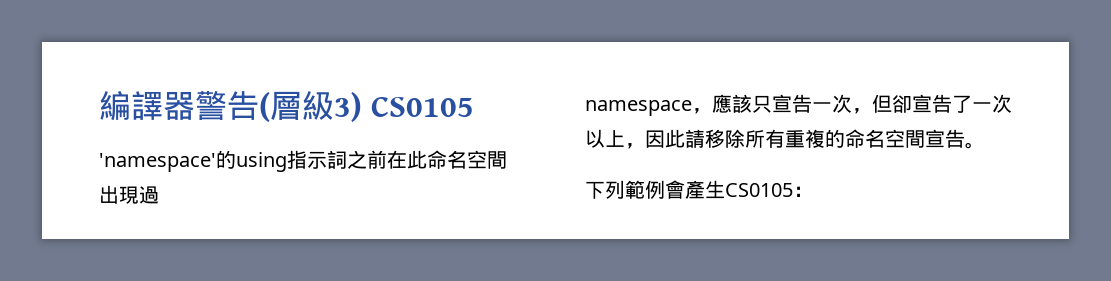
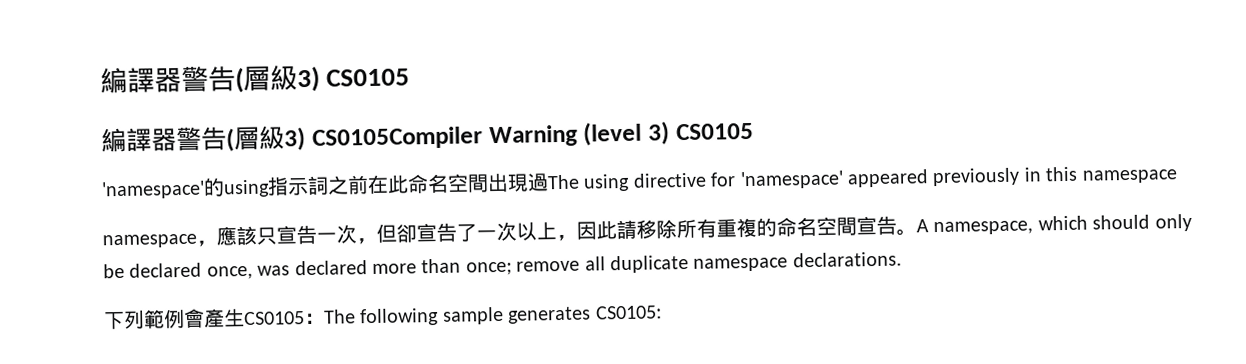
+ 編譯器警告(層級3) CS0105Compiler Warning (level 3) CS0105
- 'namespace'的using指示詞之前在此命名空間出現過
+ 'namespace'的using指示詞之前在此命名空間出現過The using directive for 'namespace' appeared previously in this namespace
+ A namespace, which should only be declared once, was declared more than once; remove all duplicate namespace declarations.
- 下列範例會產生CS0105：
+ 下列範例會產生CS0105：The following sample generates CS0105:

